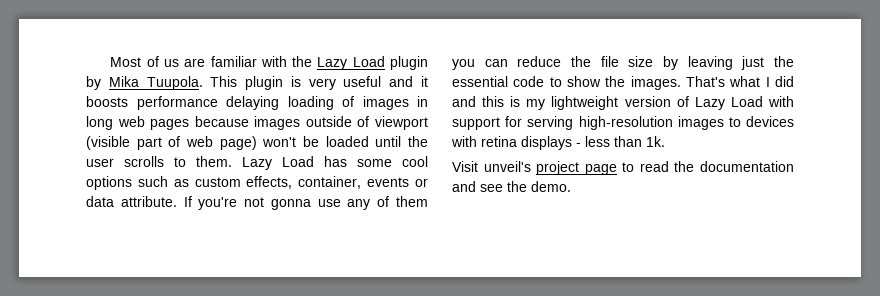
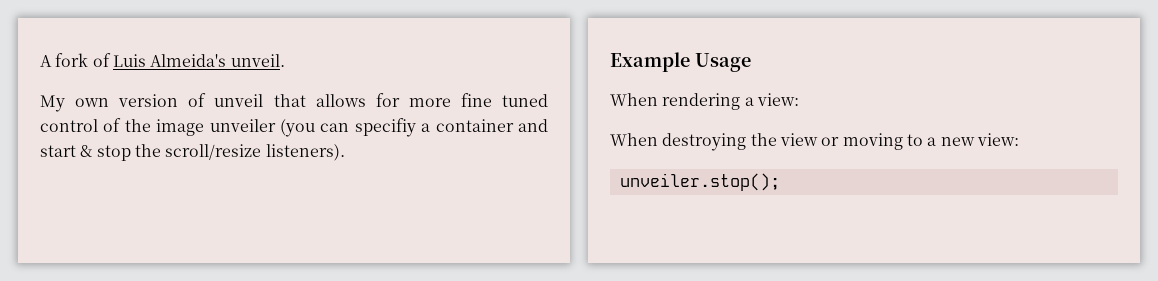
- Most of us are familiar with the Lazy Load plugin by Mika Tuupola. This plugin is very useful and it boosts performance delaying loading of images in long web pages because images outside of viewport (visible part of web page) won't be loaded until the user scrolls to them. Lazy Load has some cool options such as custom effects, container, events or data attribute. If you're not gonna use any of them you can reduce the file size by leaving just the essential code to show the images. That's what I did and this is my lightweight version of Lazy Load with support for serving high-resolution images to devices with retina displays - less than 1k.
- Visit unveil's project page to read the documentation and see the demo.
+ A fork of Luis Almeida's unveil.
+ My own version of unveil that allows for more fine tuned control of the image unveiler (you can specifiy a container and start & stop the scroll/resize listeners).
+ Example Usage
+ When rendering a view:
+ When destroying the view or moving to a new view:
+ unveiler.stop();

